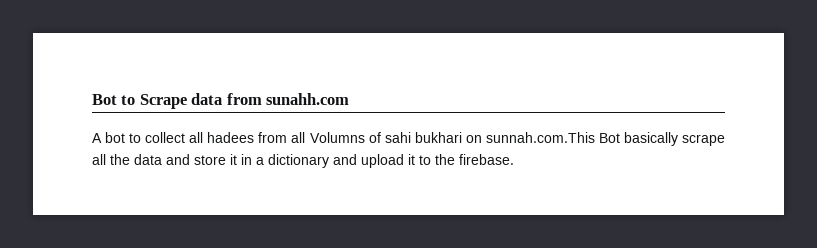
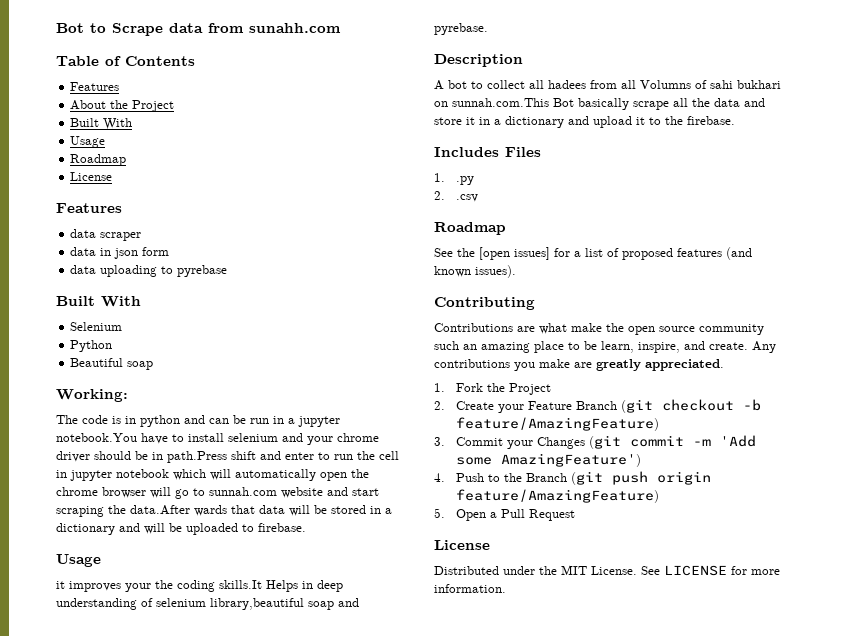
+ Table of Contents
+ Features
+ About the Project
+ Built With
+ Usage
+ Roadmap
+ License
+ Features
+ data scraper
+ data in json form
+ data uploading to pyrebase
+ Built With
+ Selenium
+ Python
+ Beautiful soap
+ Working:
+ The code is in python and can be run in a jupyter notebook.You have to install selenium and your chrome driver should be in path.Press shift and enter to run the cell in jupyter notebook which will automatically open the chrome browser will go to sunnah.com website and start scraping the data.After wards that data will be stored in a dictionary and will be uploaded to firebase.
+ Usage
+ it improves your the coding skills.It Helps in deep understanding of selenium library,beautiful soap and pyrebase.
+ Description
+ Includes Files
+ 1. .py
+ 2. .csv
+ Roadmap
+ See the [open issues] for a list of proposed features (and known issues).
+ Contributing
+ Contributions are what make the open source community such an amazing place to be learn, inspire, and create. Any contributions you make are greatly appreciated.
+ 1. Fork the Project
+ 2. Create your Feature Branch (git checkout -b feature/AmazingFeature)
+ 3. Commit your Changes (git commit -m 'Add some AmazingFeature')
+ 4. Push to the Branch (git push origin feature/AmazingFeature)
+ 5. Open a Pull Request
+ License
+ Distributed under the MIT License. See LICENSE for more information.

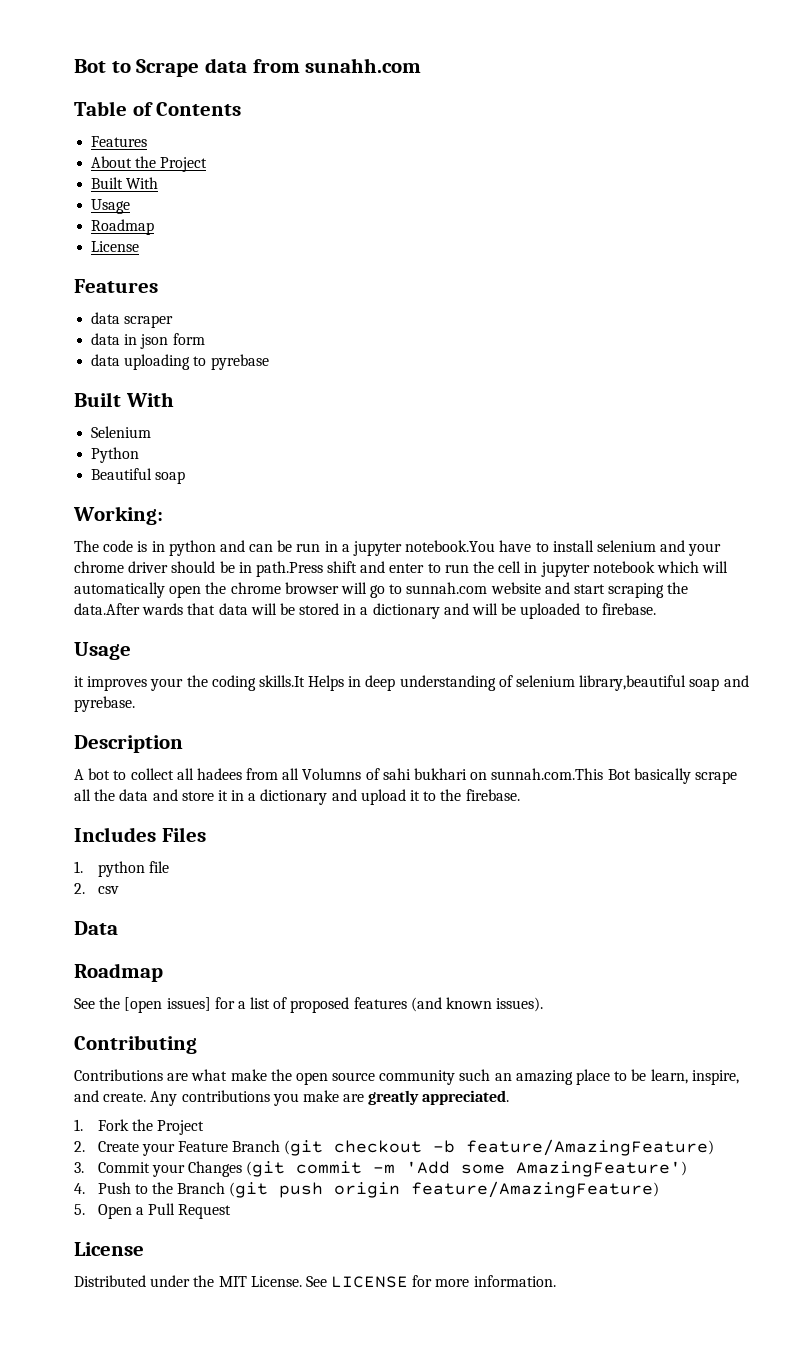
- 1. .py
- 2. .csv
+ 1. python file
+ 2. csv
+ Data

